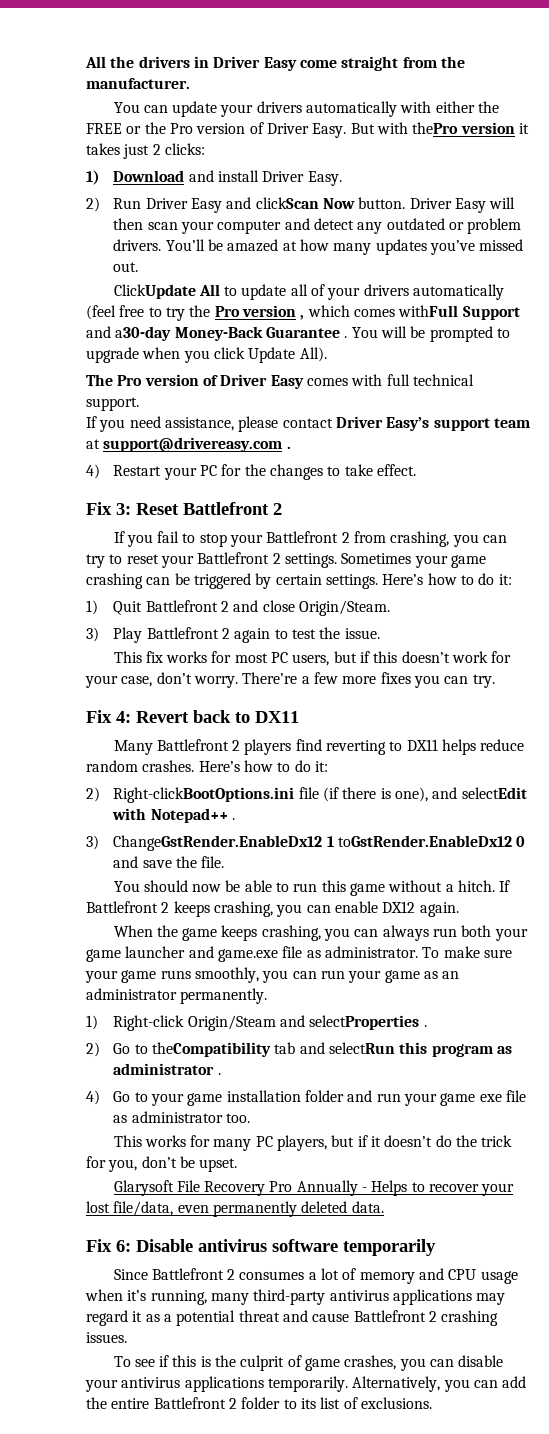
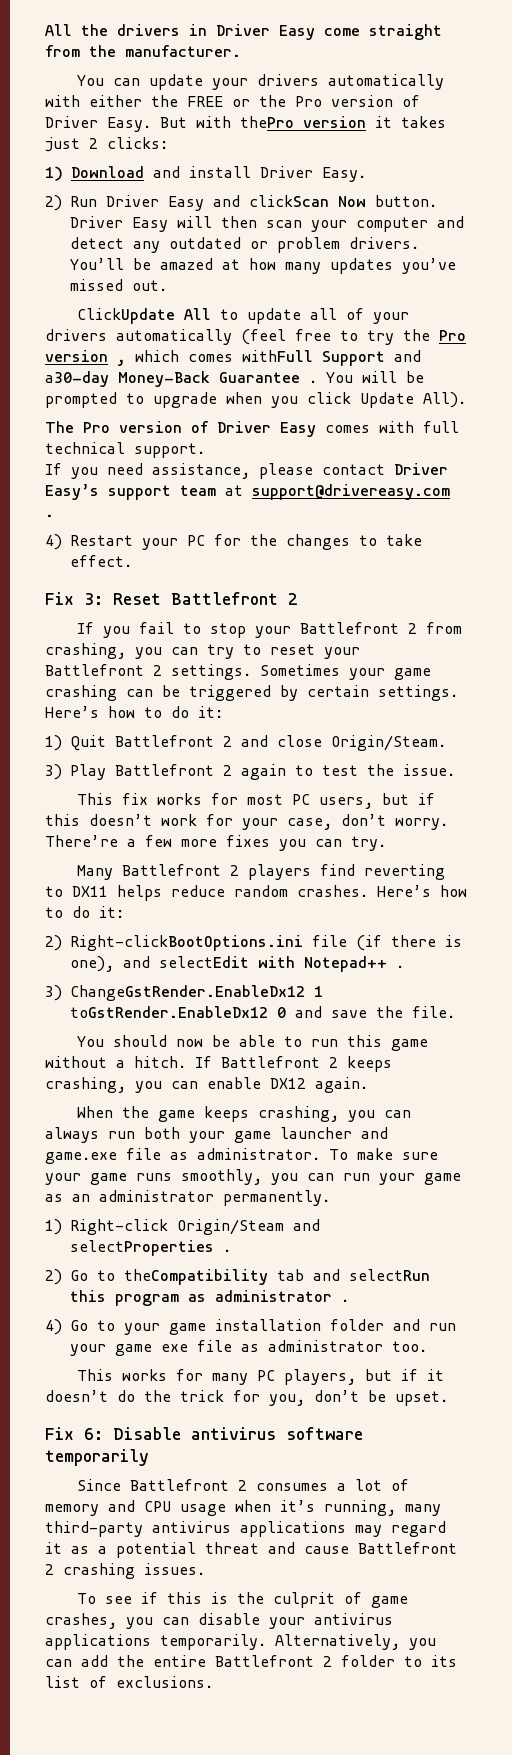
- Fix 4: Revert back to DX11
- Glarysoft File Recovery Pro Annually - Helps to recover your lost file/data, even permanently deleted data.

